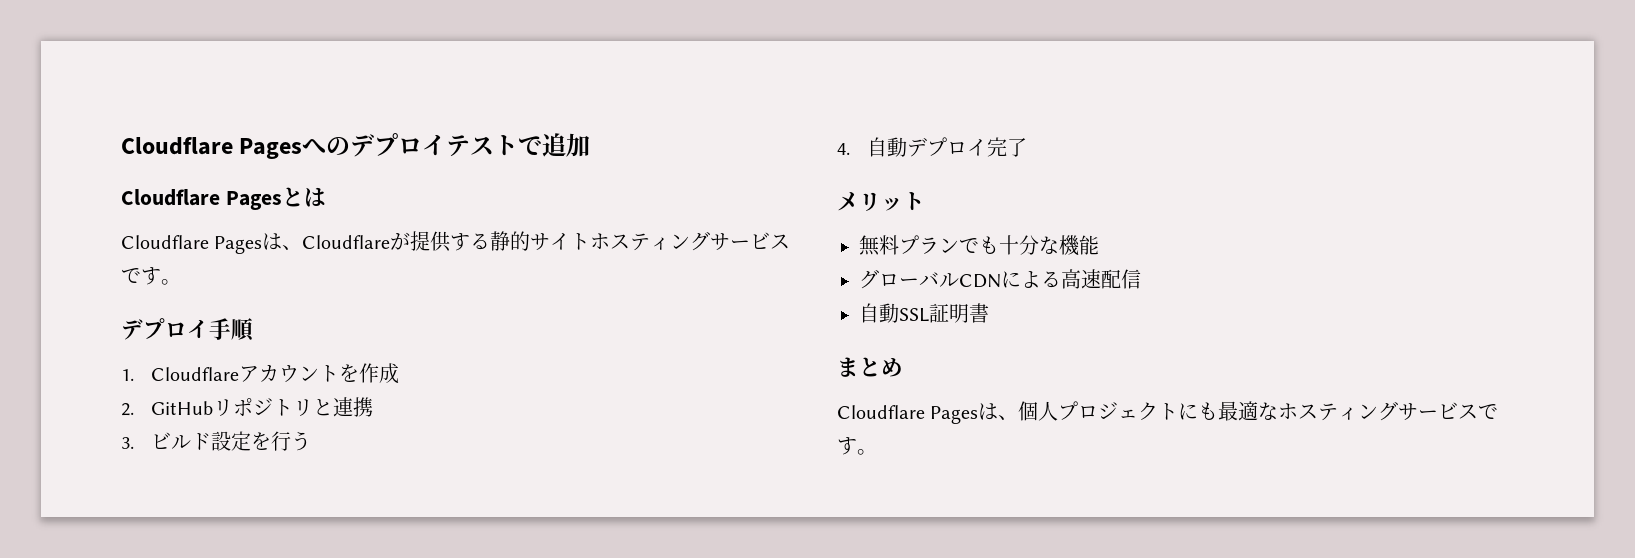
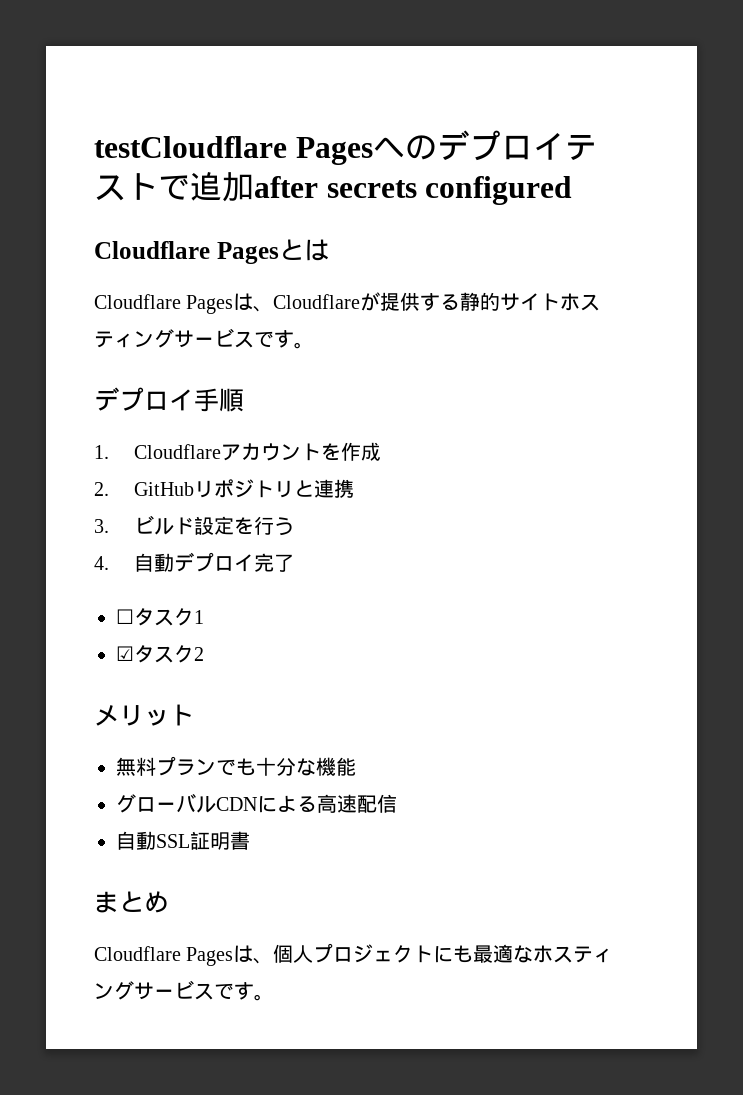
- Cloudflare Pagesへのデプロイテストで追加
+ testCloudflare Pagesへのデプロイテストで追加after secrets configured
+ ☐タスク1
+ ☑タスク2

